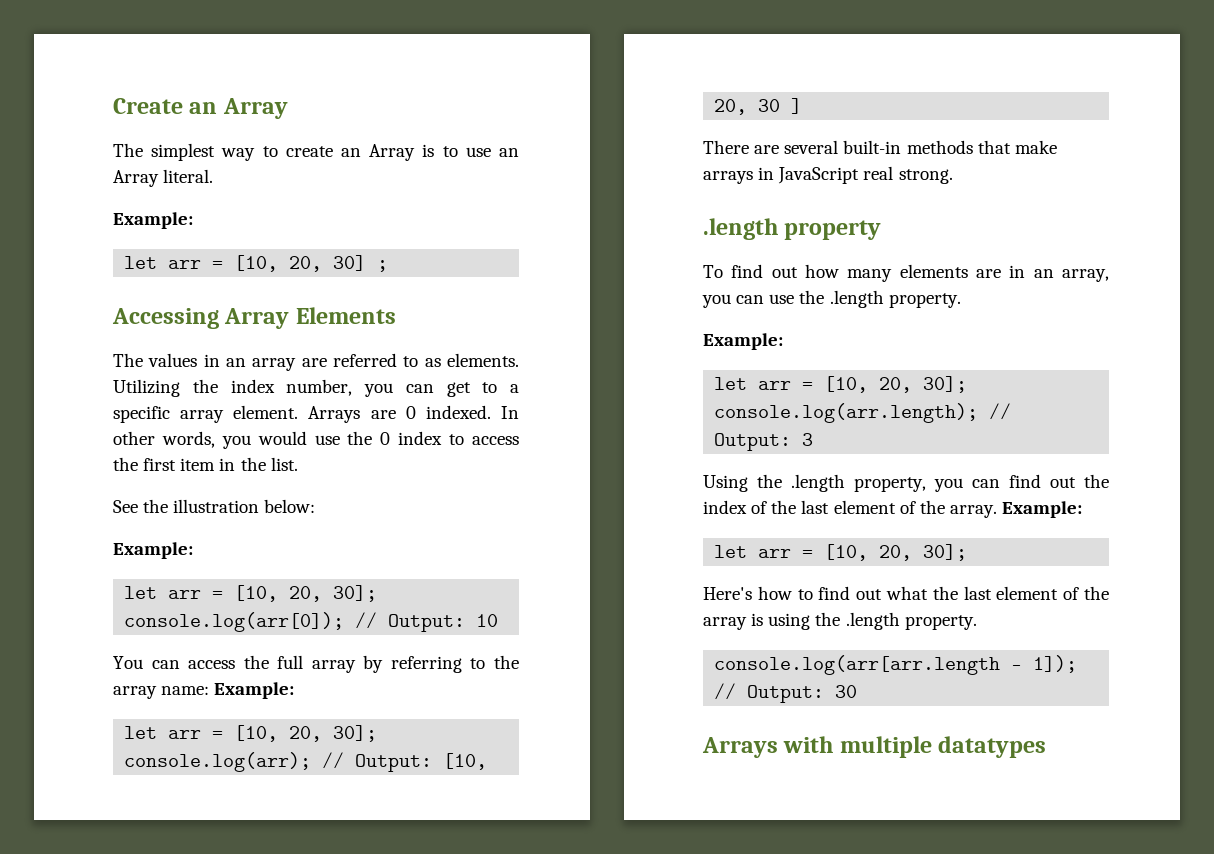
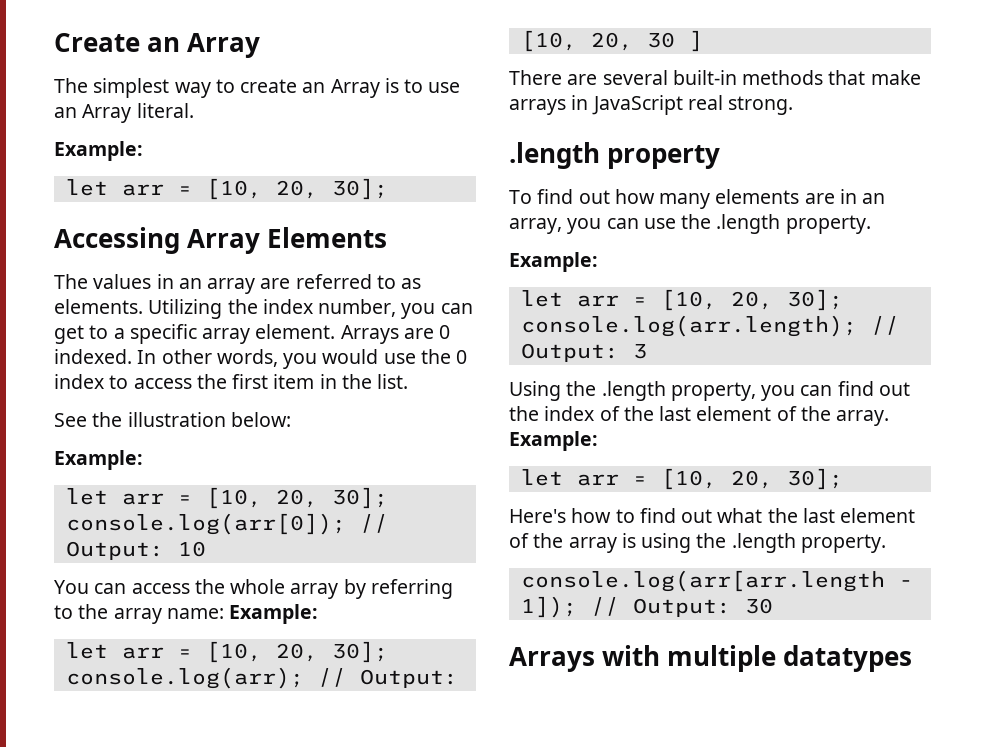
  The simplest way to create an Array is to use an Array literal.
  Example:
- let arr = [10, 20, 30] ;
+ let arr = [10, 20, 30];
- You can access the full array by referring to the array name: Example:
+ You can access the whole array by referring to the array name: Example:

